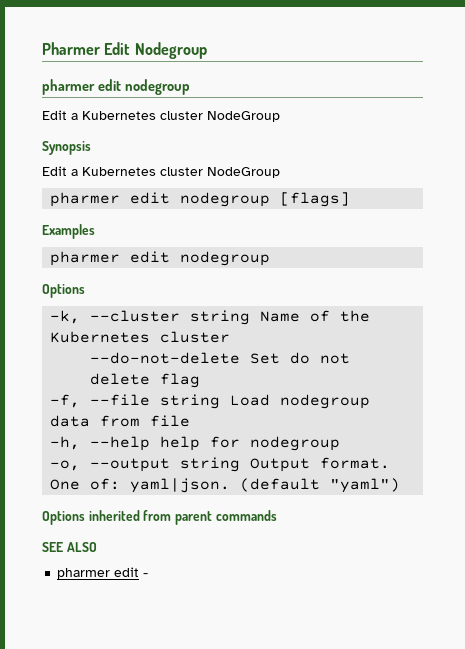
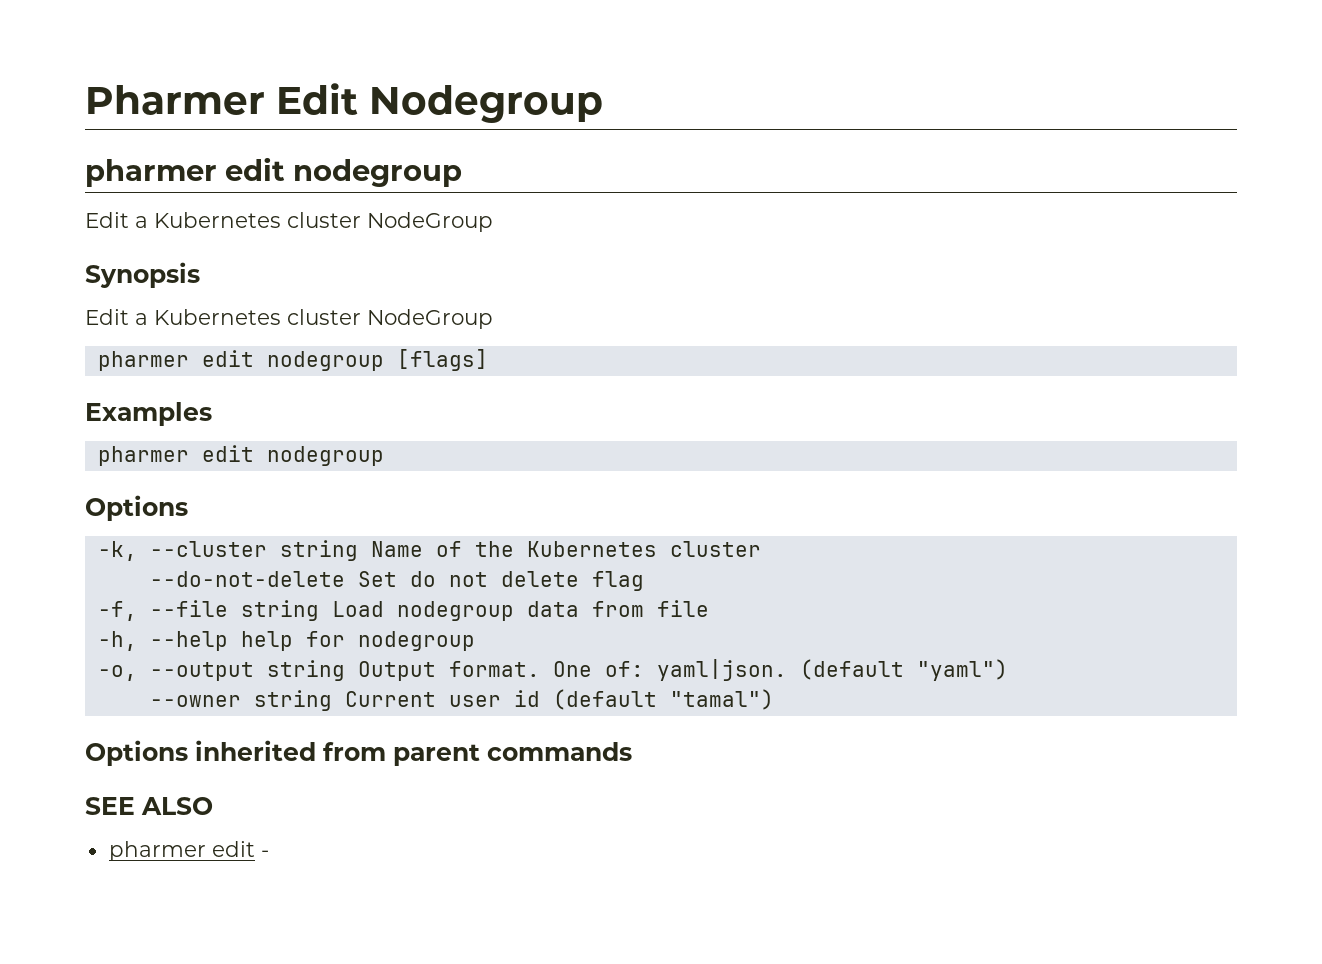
+ --owner string Current user id (default "tamal")

